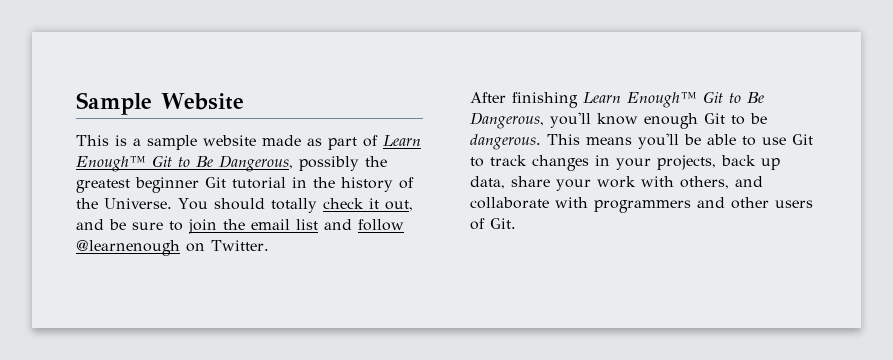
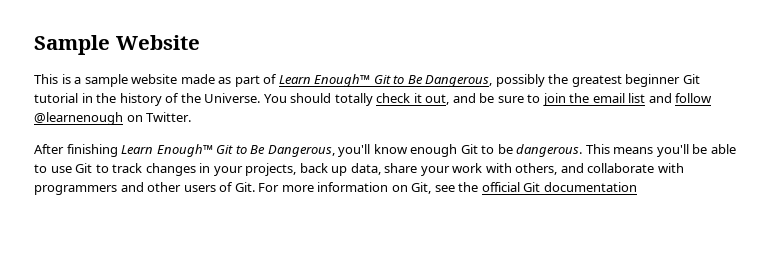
- This means you'll be able to use Git to track changes in your projects, back up data, share your work with others, and collaborate with programmers and other users of Git.
+ This means you'll be able to use Git to track changes in your projects, back up data, share your work with others, and collaborate with programmers and other users of Git. For more information on Git, see the official Git documentation

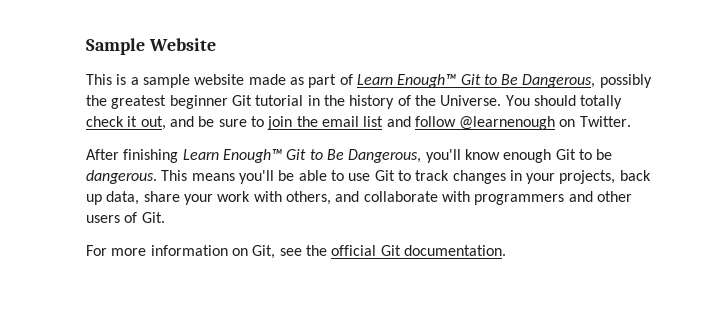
- This means you'll be able to use Git to track changes in your projects, back up data, share your work with others, and collaborate with programmers and other users of Git. For more information on Git, see the official Git documentation
+ This means you'll be able to use Git to track changes in your projects, back up data, share your work with others, and collaborate with programmers and other users of Git.
+ For more information on Git, see the official Git documentation.

